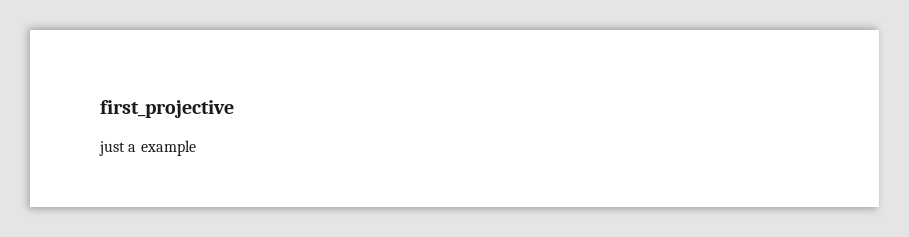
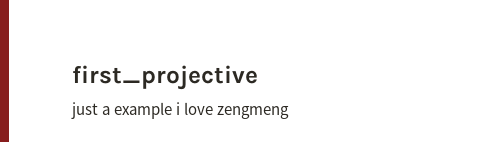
- just a example
+ just a example i love zengmeng

